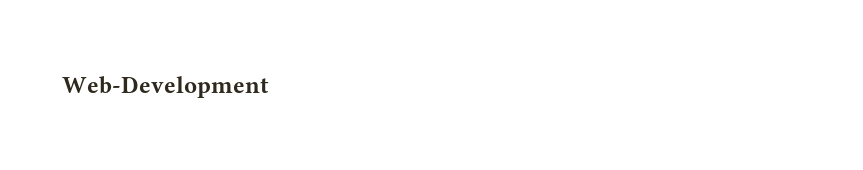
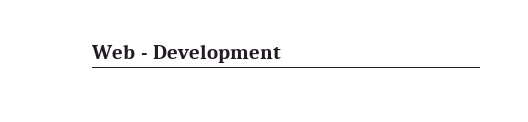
- Web-Development
+ Web - Development

